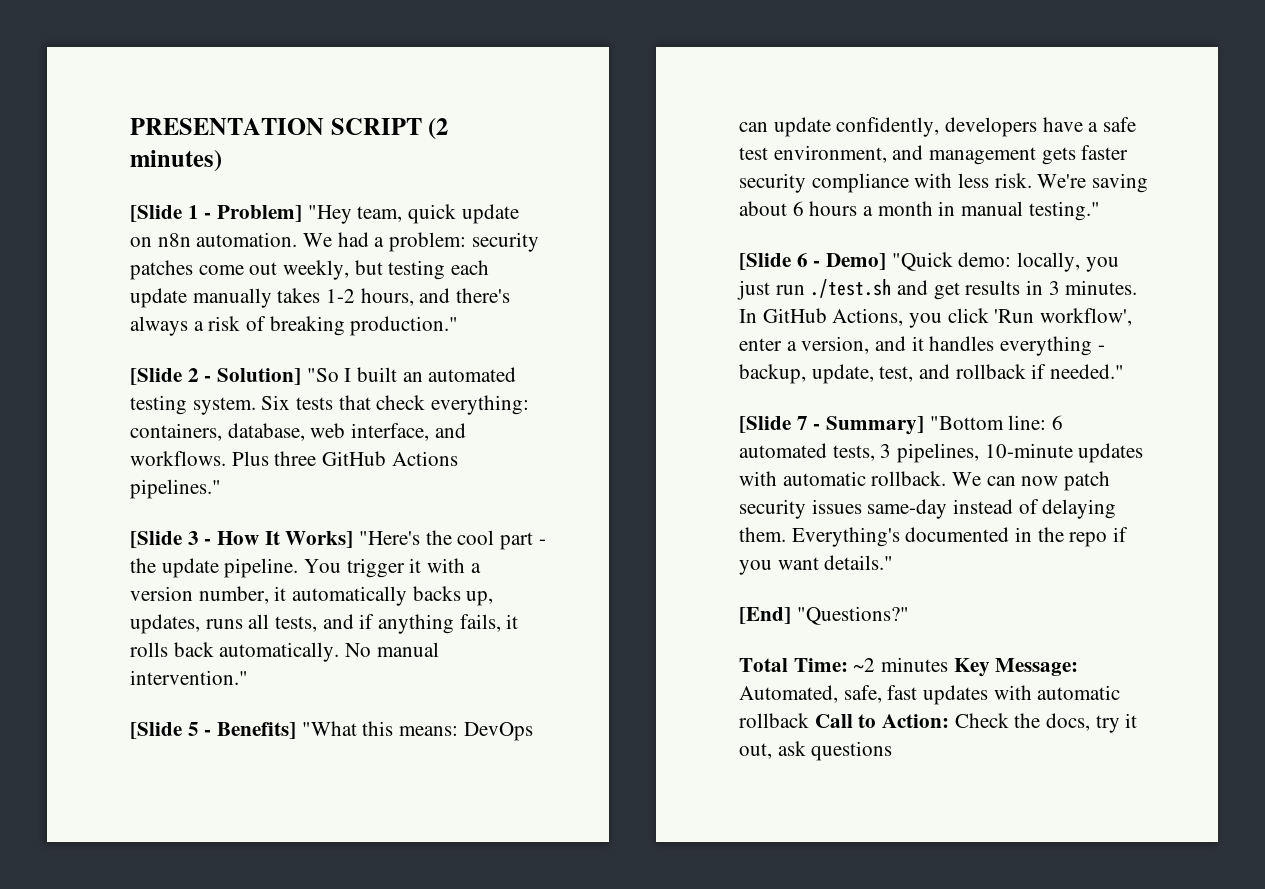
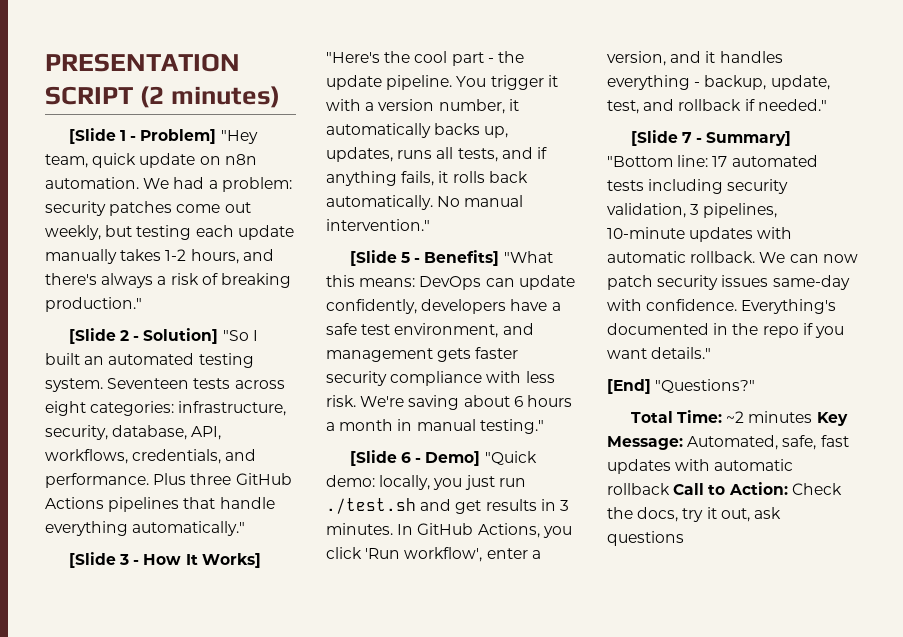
- Six tests that check everything: containers, database, web interface, and workflows. Plus three GitHub Actions pipelines."
+ Seventeen tests across eight categories: infrastructure, security, database, API, workflows, credentials, and performance. Plus three GitHub Actions pipelines that handle everything automatically."
- [Slide 7 - Summary] "Bottom line: 6 automated tests, 3 pipelines, 10-minute updates with automatic rollback.
+ [Slide 7 - Summary] "Bottom line: 17 automated tests including security validation, 3 pipelines, 10-minute updates with automatic rollback.
- We can now patch security issues same-day instead of delaying them.
+ We can now patch security issues same-day with confidence.

